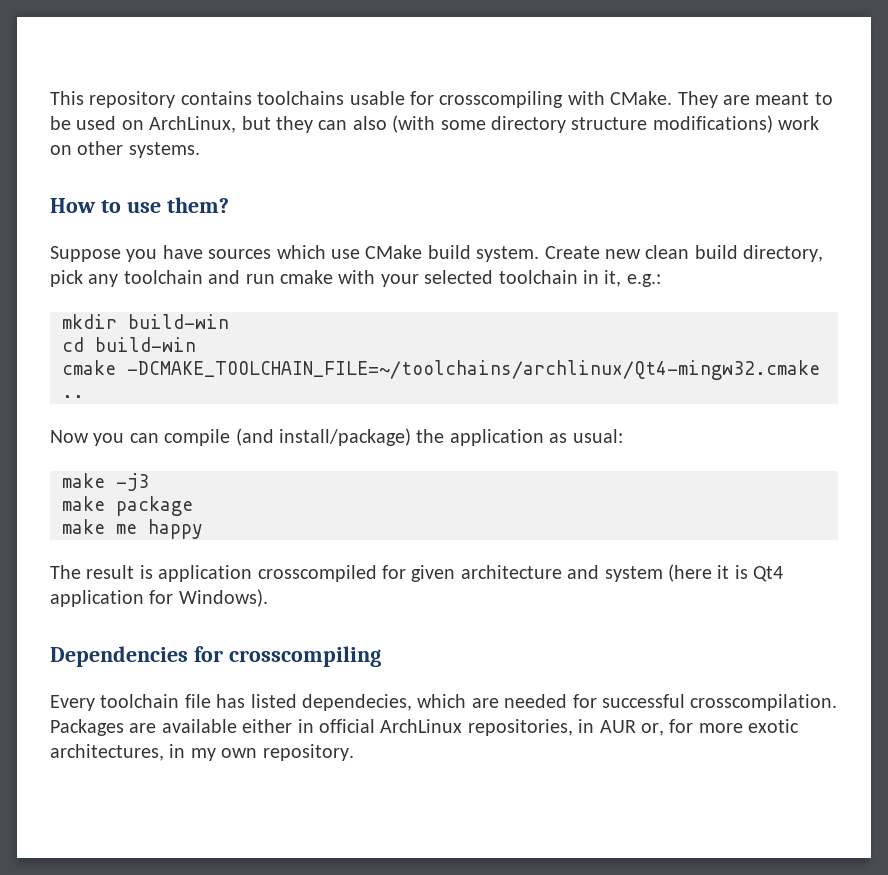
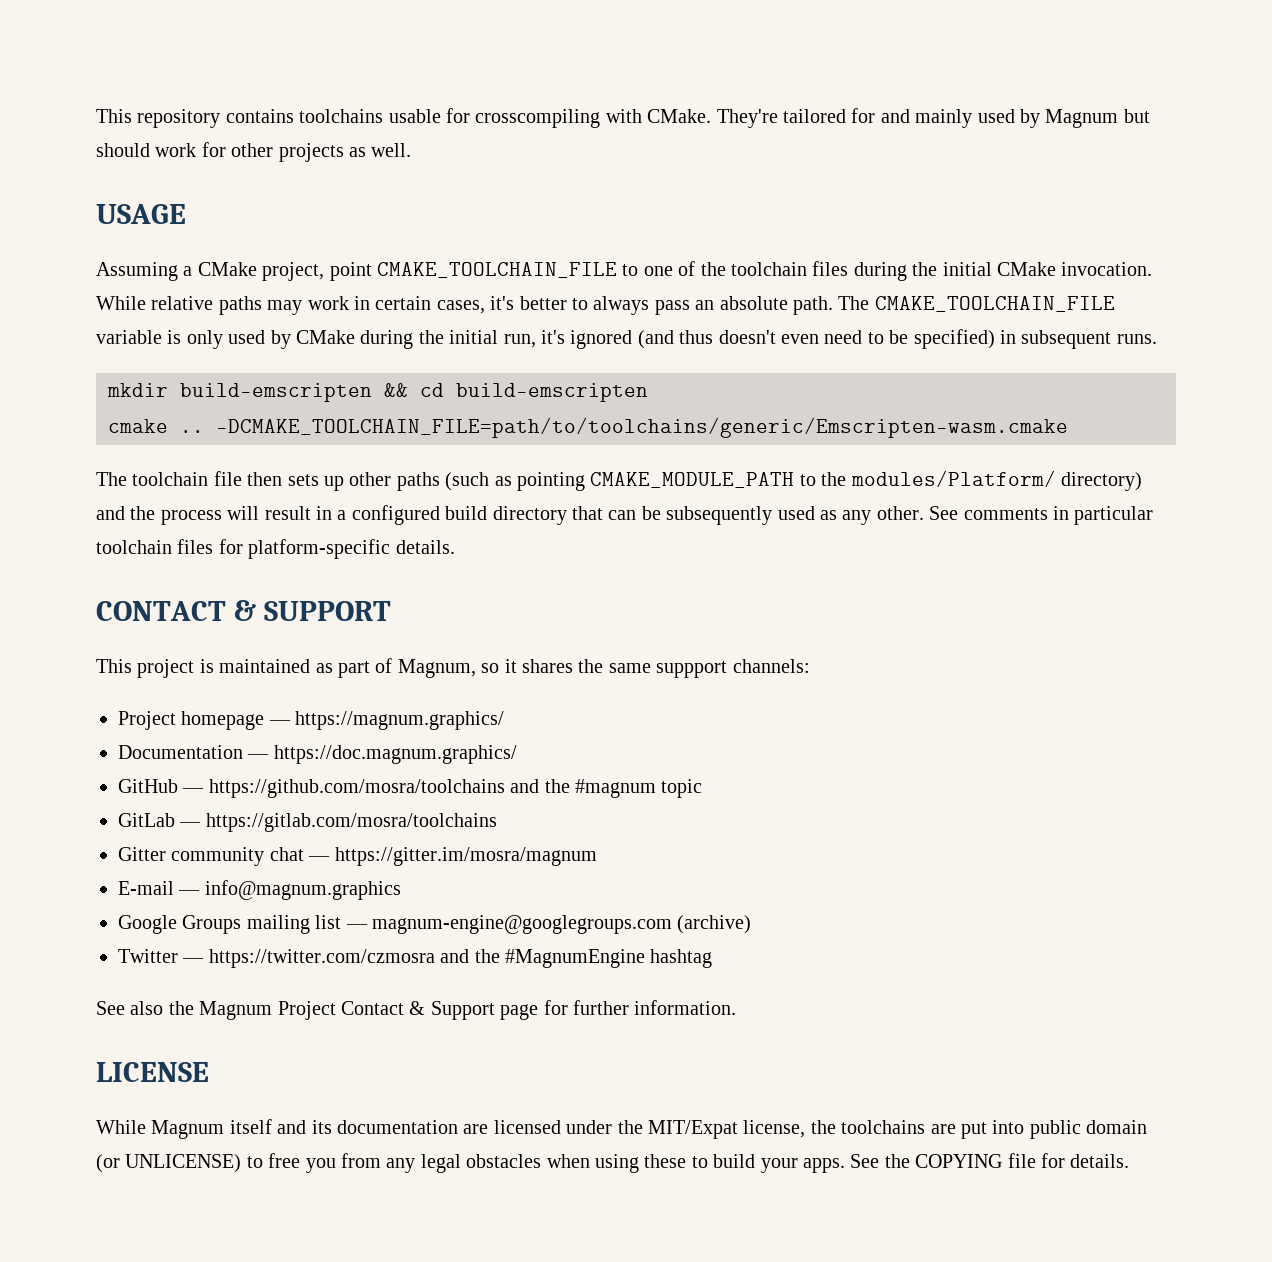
- They are meant to be used on ArchLinux, but they can also (with some directory structure modifications) work on other systems.
- How to use them?
- Suppose you have sources which use CMake build system. Create new clean build directory, pick any toolchain and run cmake with your selected toolchain in it, e.g.:
- mkdir build-win
- cd build-win
- cmake -DCMAKE_TOOLCHAIN_FILE=~/toolchains/archlinux/Qt4-mingw32.cmake ..
- Now you can compile (and install/package) the application as usual:
- make -j3
- make package
- make me happy
- The result is application crosscompiled for given architecture and system (here it is Qt4 application for Windows).
- Dependencies for crosscompiling
- Every toolchain file has listed dependecies, which are needed for successful crosscompilation. Packages are available either in official ArchLinux repositories, in AUR or, for more exotic architectures, in my own repository.
+ They're tailored for and mainly used by Magnum but should work for other projects as well.
+ USAGE
+ Assuming a CMake project, point CMAKE_TOOLCHAIN_FILE to one of the toolchain files during the initial CMake invocation. While relative paths may work in certain cases, it's better to always pass an absolute path. The CMAKE_TOOLCHAIN_FILE variable is only used by CMake during the initial run, it's ignored (and thus doesn't even need to be specified) in subsequent runs.
+ mkdir build-emscripten && cd build-emscripten
+ cmake .. -DCMAKE_TOOLCHAIN_FILE=path/to/toolchains/generic/Emscripten-wasm.cmake
+ The toolchain file then sets up other paths (such as pointing CMAKE_MODULE_PATH to the modules/Platform/ directory) and the process will result in a configured build directory that can be subsequently used as any other. See comments in particular toolchain files for platform-specific details.
+ CONTACT & SUPPORT
+ This project is maintained as part of Magnum, so it shares the same suppport channels:
+ Project homepage — https://magnum.graphics/
+ Documentation — https://doc.magnum.graphics/
+ GitHub — https://github.com/mosra/toolchains and the #magnum topic
+ GitLab — https://gitlab.com/mosra/toolchains
+ Gitter community chat — https://gitter.im/mosra/magnum
+ E-mail — info@magnum.graphics
+ Google Groups mailing list — magnum-engine@googlegroups.com (archive)
+ Twitter — https://twitter.com/czmosra and the #MagnumEngine hashtag
+ See also the Magnum Project Contact & Support page for further information.
+ LICENSE
+ While Magnum itself and its documentation are licensed under the MIT/Expat license, the toolchains are put into public domain (or UNLICENSE) to free you from any legal obstacles when using these to build your apps. See the COPYING file for details.

